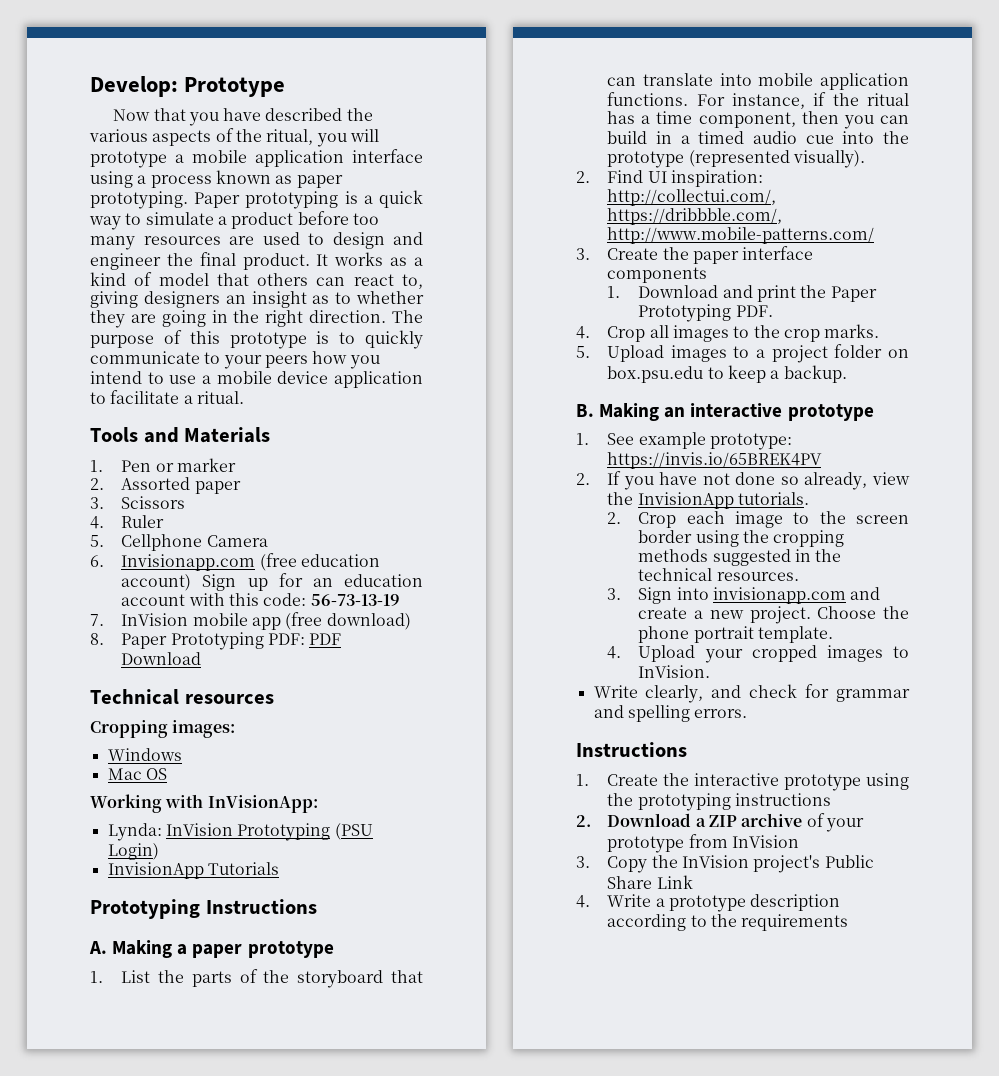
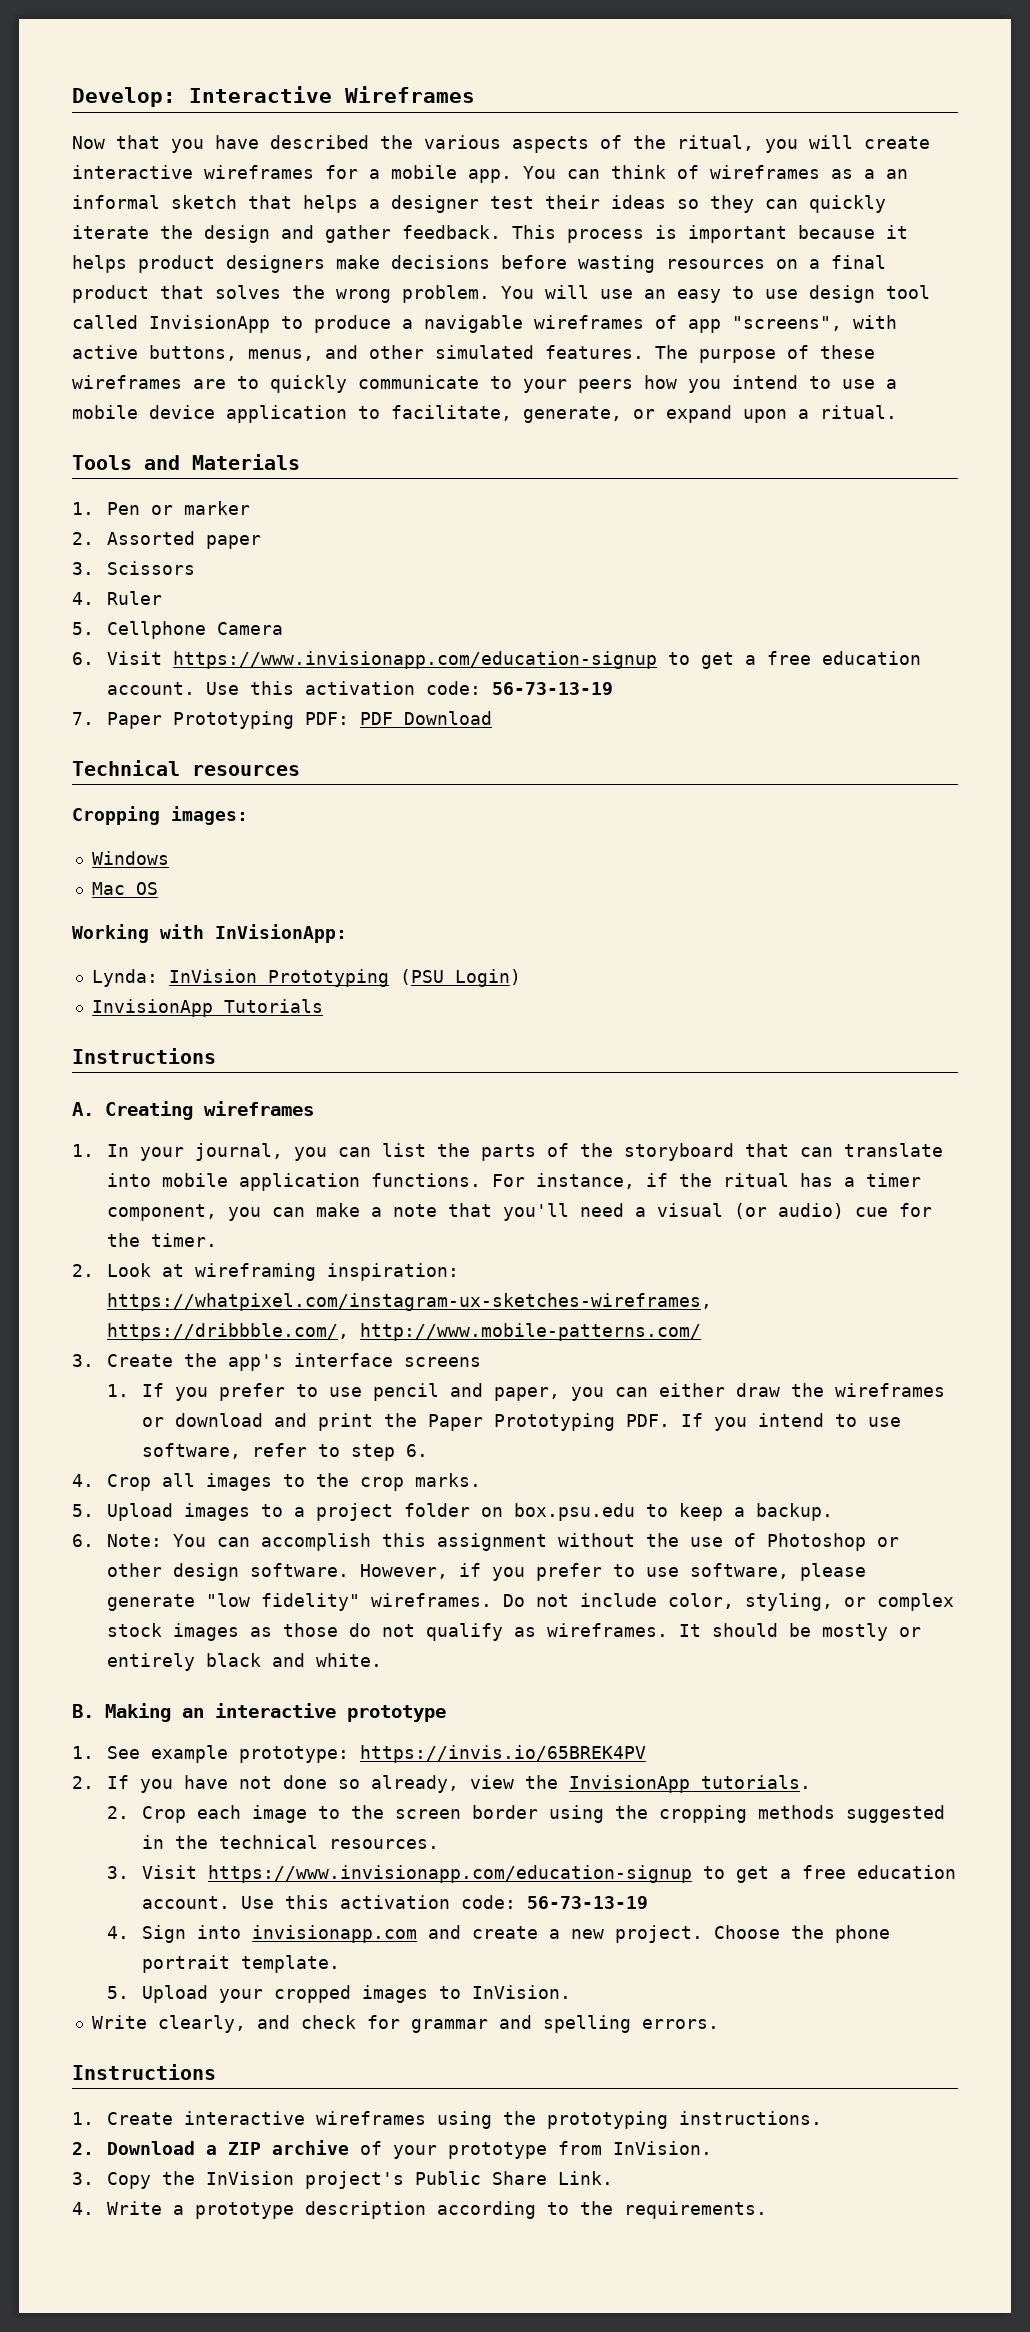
- Develop: Prototype
+ Develop: Interactive Wireframes
- Now that you have described the various aspects of the ritual, you will prototype a mobile application interface using a process known as paper prototyping. Paper prototyping is a quick way to simulate a product before too many resources are used to design and engineer the final product. It works as a kind of model that others can react to, giving designers an insight as to whether they are going in the right direction. The purpose of this prototype is to quickly communicate to your peers how you intend to use a mobile device application to facilitate a ritual.
+ Now that you have described the various aspects of the ritual, you will create interactive wireframes for a mobile app. You can think of wireframes as a an informal sketch that helps a designer test their ideas so they can quickly iterate the design and gather feedback. This process is important because it helps product designers make decisions before wasting resources on a final product that solves the wrong problem. You will use an easy to use design tool called InvisionApp to produce a navigable wireframes of app "screens", with active buttons, menus, and other simulated features. The purpose of these wireframes are to quickly communicate to your peers how you intend to use a mobile device application to facilitate, generate, or expand upon a ritual.
- 6. Invisionapp.com (free education account) Sign up for an education account with this code: 56-73-13-19
- 7. InVision mobile app (free download)
- 8. Paper Prototyping PDF: PDF Download
+ 6. Visit https://www.invisionapp.com/education-signup to get a free education account. Use this activation code: 56-73-13-19
+ 7. Paper Prototyping PDF: PDF Download
  InvisionApp Tutorials
- Prototyping Instructions
+ Instructions
- A. Making a paper prototype
- 1. List the parts of the storyboard that can translate into mobile application functions.
+ A. Creating wireframes
+ 1. In your journal, you can list the parts of the storyboard that can translate into mobile application functions.
- For instance, if the ritual has a time component, then you can build in a timed audio cue into the prototype (represented visually).
- 2. Find UI inspiration: http://collectui.com/, https://dribbble.com/, http://www.mobile-patterns.com/
+ For instance, if the ritual has a timer component, you can make a note that you'll need a visual (or audio) cue for the timer.
+ 2. Look at wireframing inspiration: https://whatpixel.com/instagram-ux-sketches-wireframes, https://dribbble.com/, http://www.mobile-patterns.com/
- 3. Create the paper interface components
- 1. Download and print the Paper Prototyping PDF.
+ 3. Create the app's interface screens
+ 1. If you prefer to use pencil and paper, you can either draw the wireframes or download and print the Paper Prototyping PDF. If you intend to use software, refer to step 6.
+ 6. Note: You can accomplish this assignment without the use of Photoshop or other design software. However, if you prefer to use software, please generate "low fidelity" wireframes. Do not include color, styling, or complex stock images as those do not qualify as wireframes. It should be mostly or entirely black and white.
- 3. Sign into invisionapp.com and create a new project.
+ 3. Visit https://www.invisionapp.com/education-signup to get a free education account. Use this activation code: 56-73-13-19
+ 4. Sign into invisionapp.com and create a new project.
- 4. Upload your cropped images to InVision.
+ 5. Upload your cropped images to InVision.
- 1. Create the interactive prototype using the prototyping instructions
+ 1. Create interactive wireframes using the prototyping instructions.
- 2. Download a ZIP archive of your prototype from InVision
+ 2. Download a ZIP archive of your prototype from InVision.
- 3. Copy the InVision project's Public Share Link
+ 3. Copy the InVision project's Public Share Link.
- 4. Write a prototype description according to the requirements
+ 4. Write a prototype description according to the requirements.

